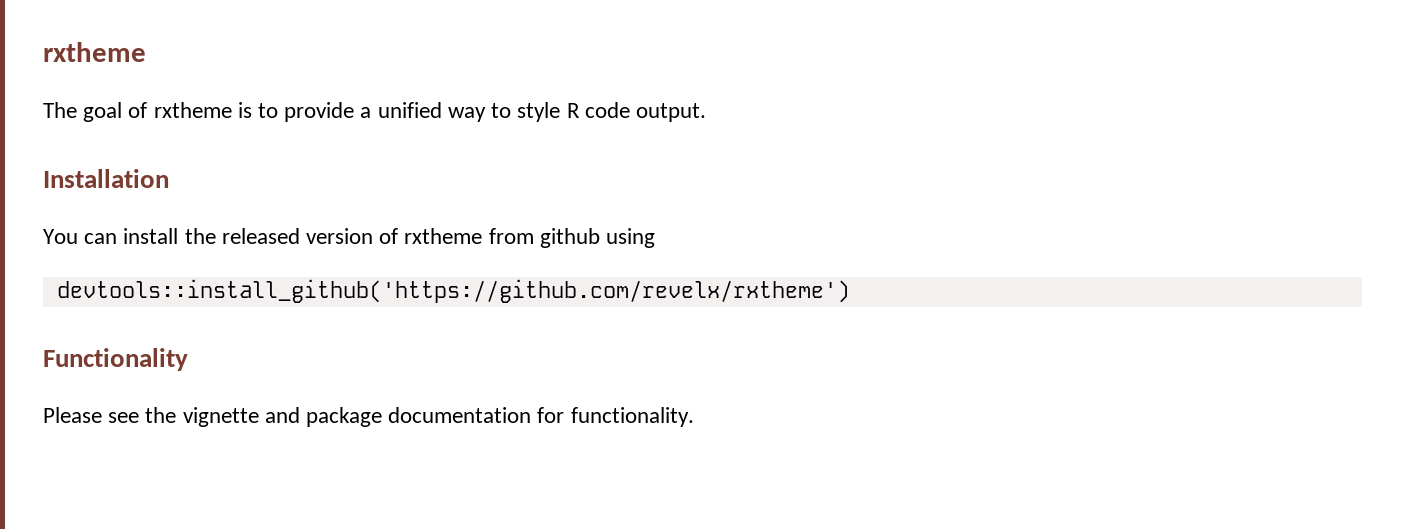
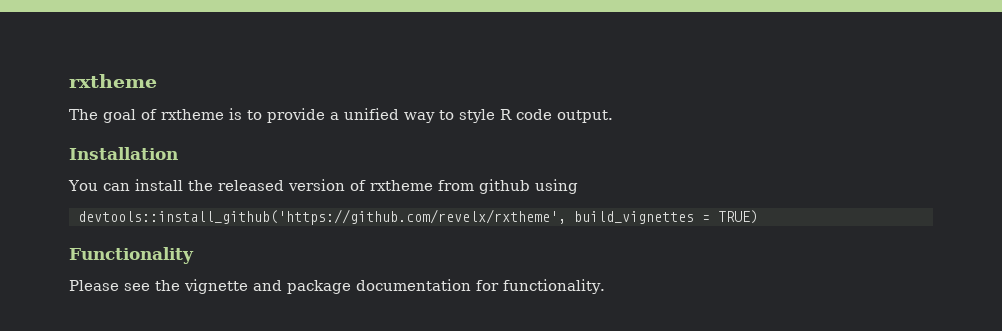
- devtools::install_github('https://github.com/revelx/rxtheme')
+ devtools::install_github('https://github.com/revelx/rxtheme', build_vignettes = TRUE)

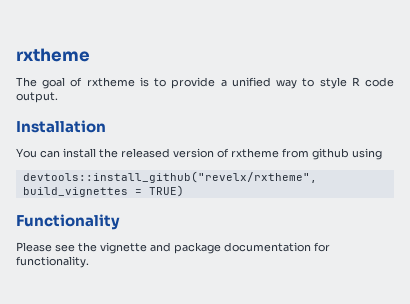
- devtools::install_github('https://github.com/revelx/rxtheme', build_vignettes = TRUE)
+ devtools::install_github("revelx/rxtheme", build_vignettes = TRUE)

